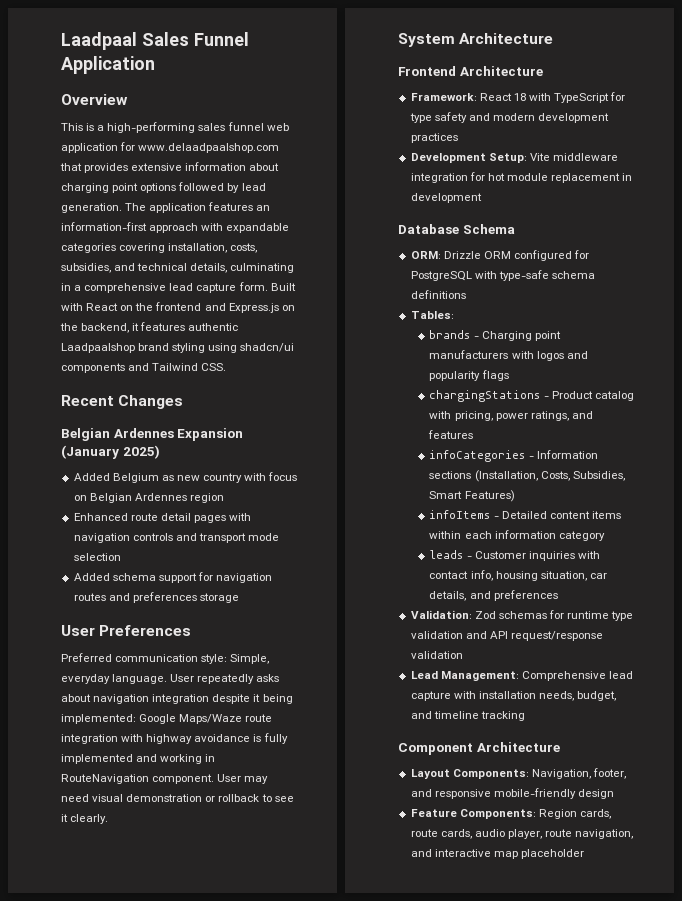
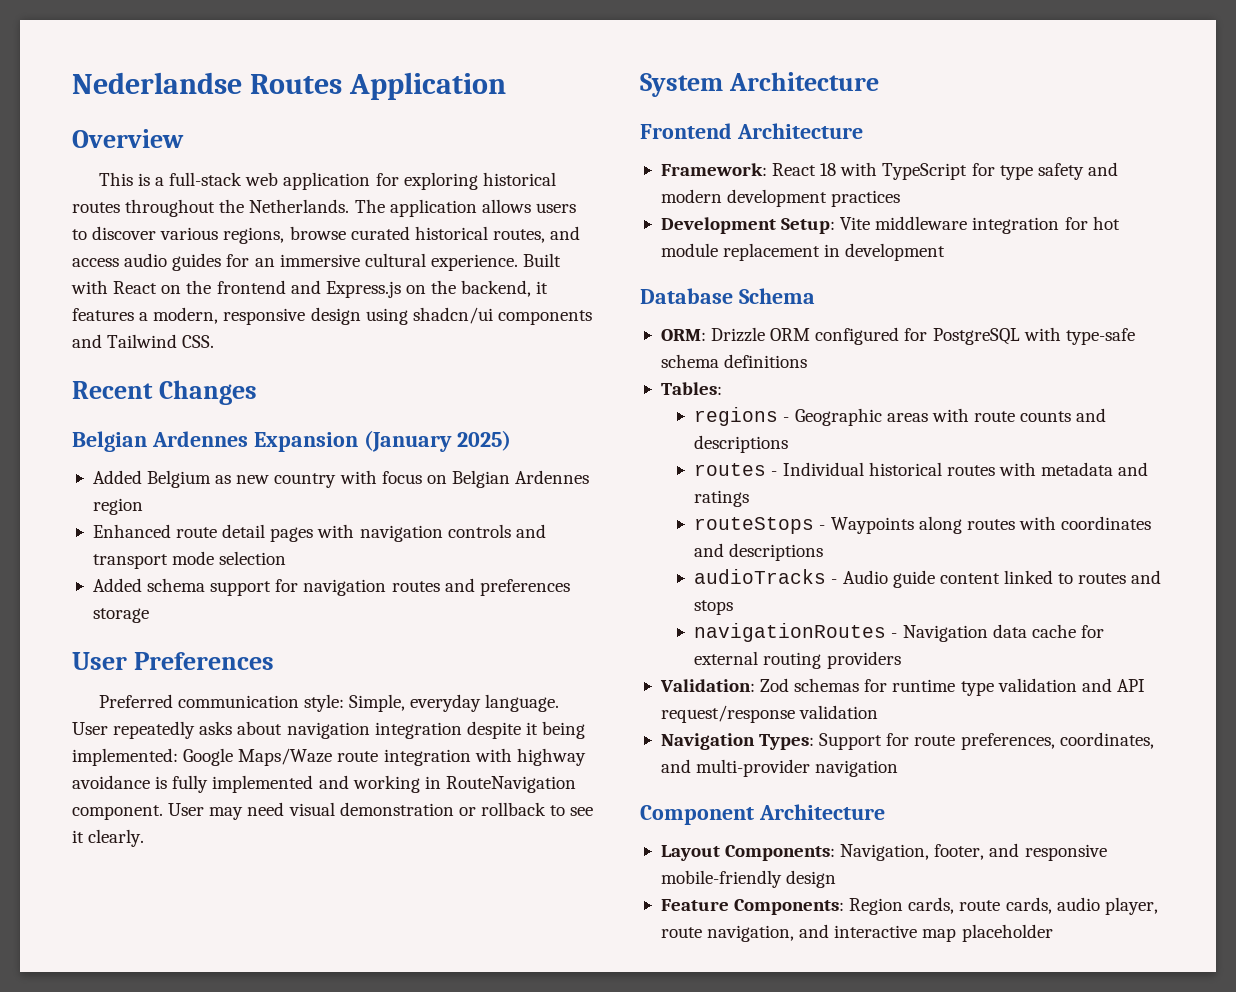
- Laadpaal Sales Funnel Application
+ Nederlandse Routes Application
- This is a high-performing sales funnel web application for www.delaadpaalshop.com that provides extensive information about charging point options followed by lead generation. The application features an information-first approach with expandable categories covering installation, costs, subsidies, and technical details, culminating in a comprehensive lead capture form.
+ This is a full-stack web application for exploring historical routes throughout the Netherlands. The application allows users to discover various regions, browse curated historical routes, and access audio guides for an immersive cultural experience.
- Built with React on the frontend and Express.js on the backend, it features authentic Laadpaalshop brand styling using shadcn/ui components and Tailwind CSS.
+ Built with React on the frontend and Express.js on the backend, it features a modern, responsive design using shadcn/ui components and Tailwind CSS.
- brands - Charging point manufacturers with logos and popularity flags
- chargingStations - Product catalog with pricing, power ratings, and features
- infoCategories - Information sections (Installation, Costs, Subsidies, Smart Features)
- infoItems - Detailed content items within each information category
- leads - Customer inquiries with contact info, housing situation, car details, and preferences
+ regions - Geographic areas with route counts and descriptions
+ routes - Individual historical routes with metadata and ratings
+ routeStops - Waypoints along routes with coordinates and descriptions
+ audioTracks - Audio guide content linked to routes and stops
+ navigationRoutes - Navigation data cache for external routing providers
- Lead Management: Comprehensive lead capture with installation needs, budget, and timeline tracking
+ Navigation Types: Support for route preferences, coordinates, and multi-provider navigation

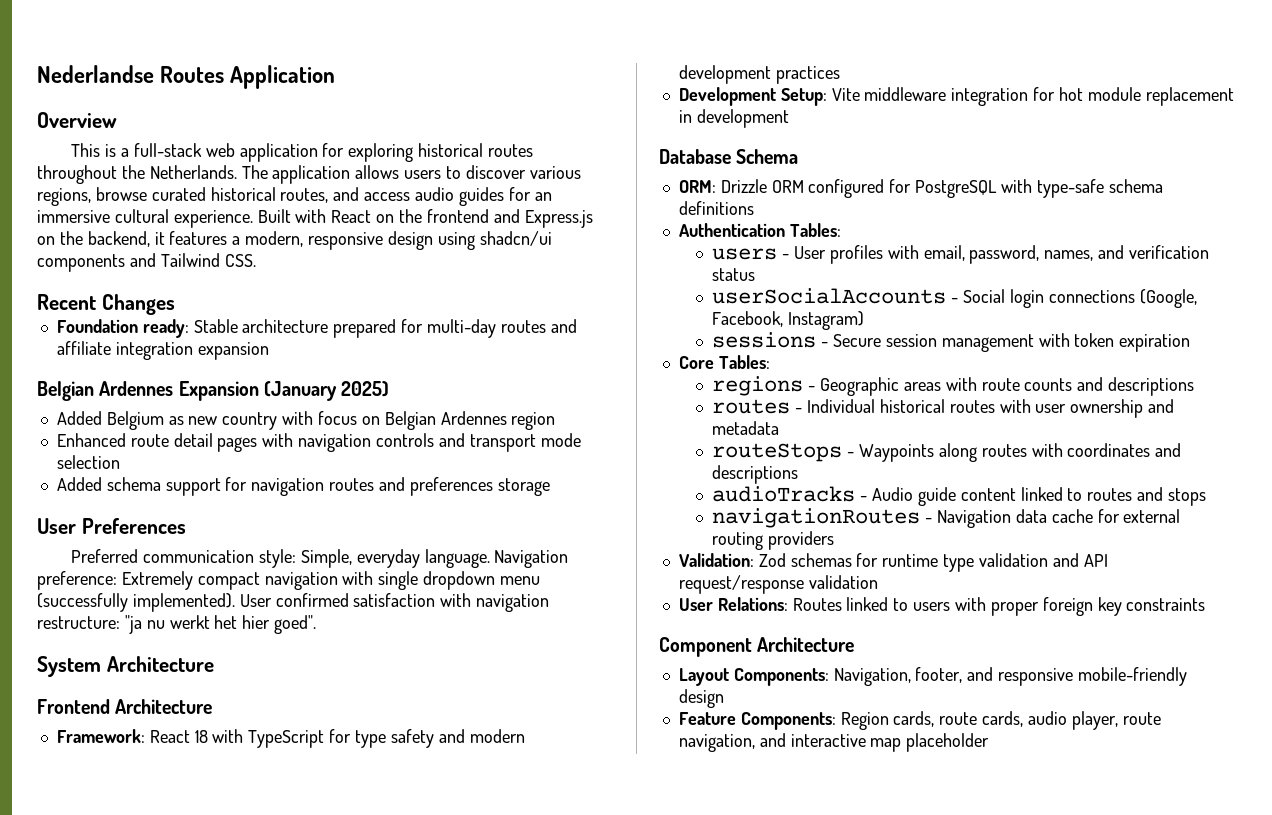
+ Foundation ready: Stable architecture prepared for multi-day routes and affiliate integration expansion
- User repeatedly asks about navigation integration despite it being implemented: Google Maps/Waze route integration with highway avoidance is fully implemented and working in RouteNavigation component. User may need visual demonstration or rollback to see it clearly.
+ Navigation preference: Extremely compact navigation with single dropdown menu (successfully implemented). User confirmed satisfaction with navigation restructure: "ja nu werkt het hier goed".
- Tables:
+ Authentication Tables:
+ users - User profiles with email, password, names, and verification status
+ userSocialAccounts - Social login connections (Google, Facebook, Instagram)
+ sessions - Secure session management with token expiration
+ Core Tables:
- routes - Individual historical routes with metadata and ratings
+ routes - Individual historical routes with user ownership and metadata
- Navigation Types: Support for route preferences, coordinates, and multi-provider navigation
+ User Relations: Routes linked to users with proper foreign key constraints

